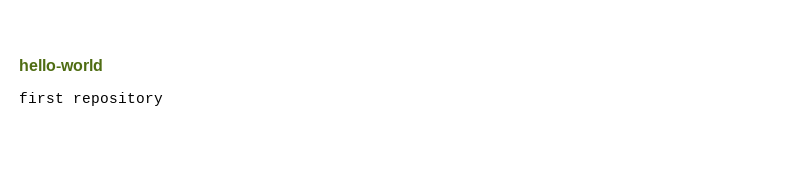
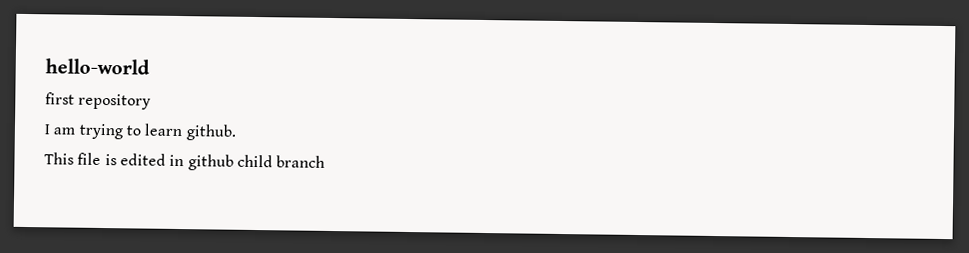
+ I am trying to learn github.
+ This file is edited in github child branch

